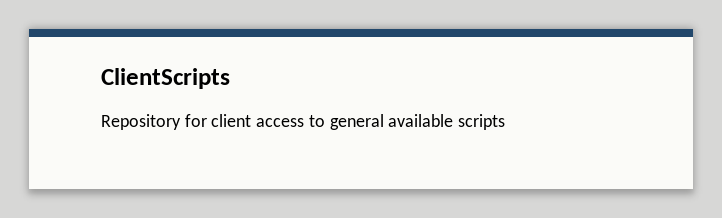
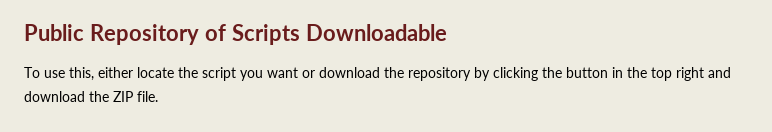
- ClientScripts
- Repository for client access to general available scripts
+ Public Repository of Scripts Downloadable
+ To use this, either locate the script you want or download the repository by clicking the button in the top right and download the ZIP file.

